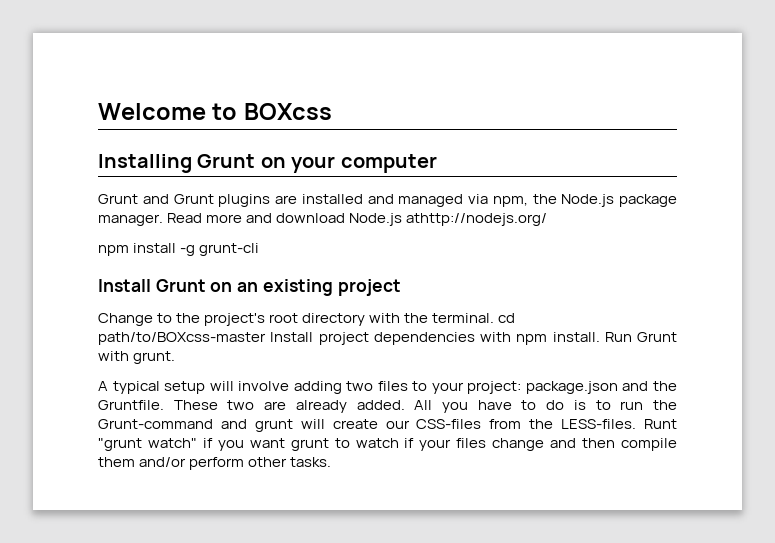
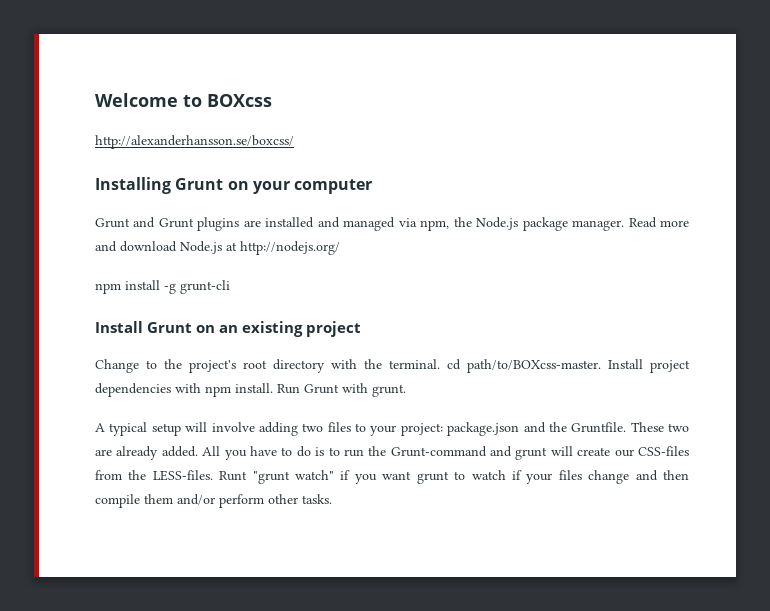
+ http://alexanderhansson.se/boxcss/
- Read more and download Node.js athttp://nodejs.org/
+ Read more and download Node.js at http://nodejs.org/
- Change to the project's root directory with the terminal. cd path/to/BOXcss-master Install project dependencies with npm install.
+ Change to the project's root directory with the terminal. cd path/to/BOXcss-master. Install project dependencies with npm install.

